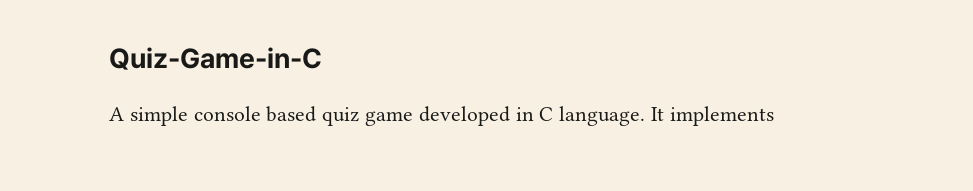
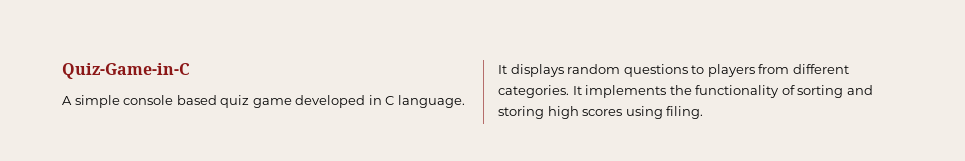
- It implements
+ It displays random questions to players from different categories. It implements the functionality of sorting and storing high scores using filing.

